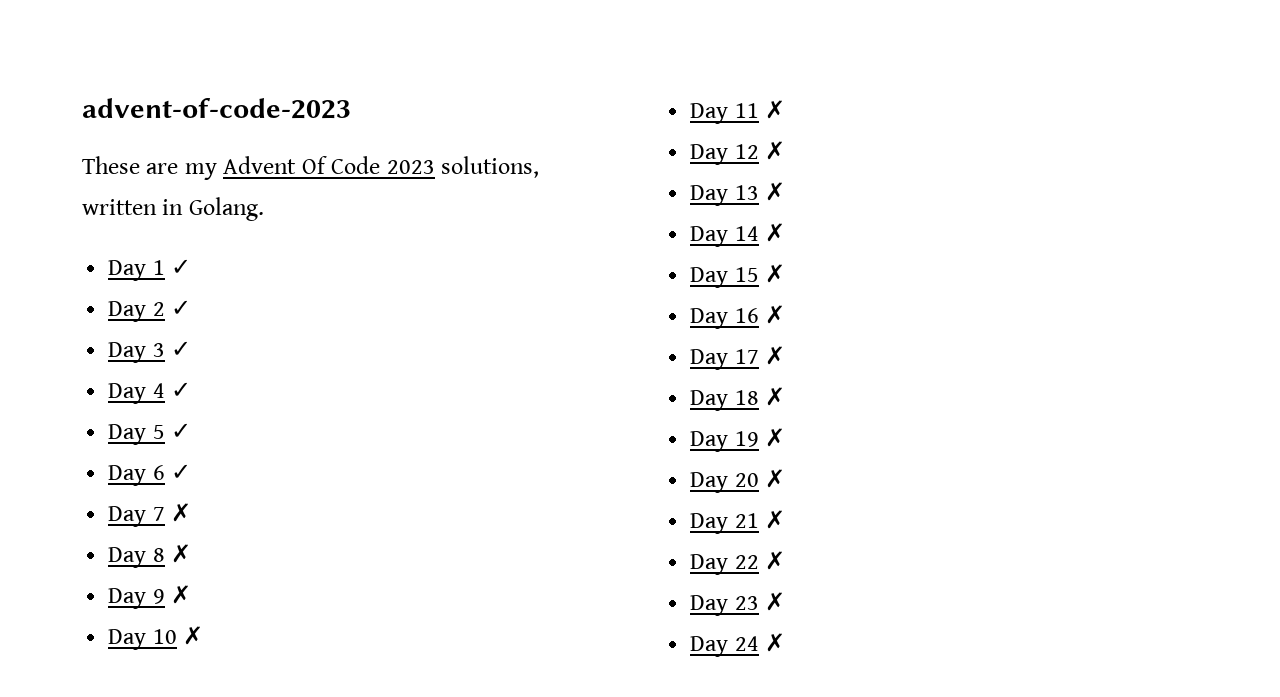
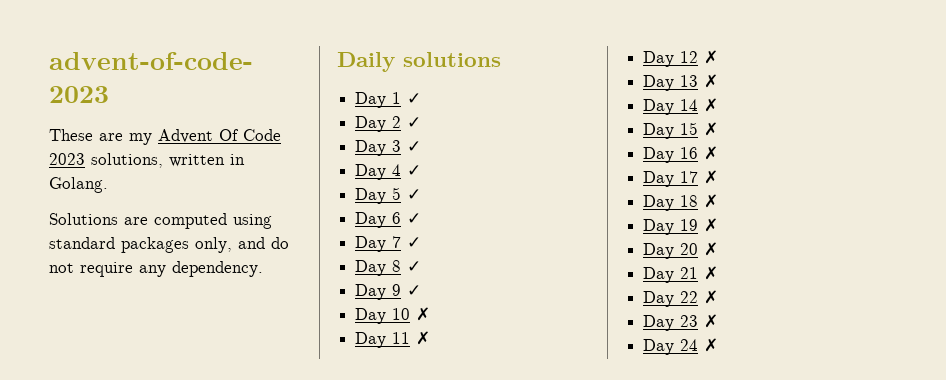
+ Solutions are computed using standard packages only, and do not require any dependency.
+ Daily solutions
- Day 7 ✗
+ Day 7 ✓
- Day 8 ✗
+ Day 8 ✓
- Day 9 ✗
+ Day 9 ✓

